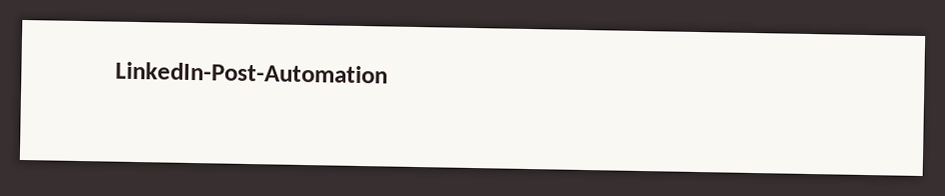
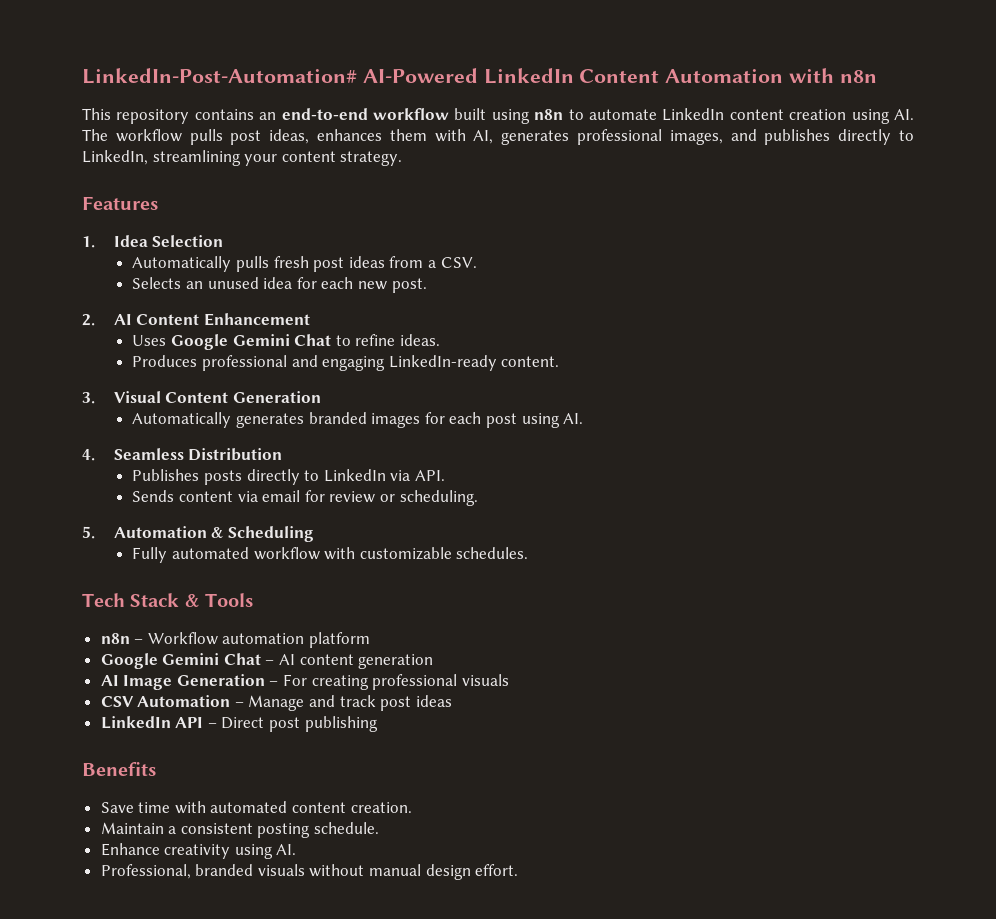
- LinkedIn-Post-Automation
+ LinkedIn-Post-Automation# AI-Powered LinkedIn Content Automation with n8n
+ This repository contains an end-to-end workflow built using n8n to automate LinkedIn content creation using AI. The workflow pulls post ideas, enhances them with AI, generates professional images, and publishes directly to LinkedIn, streamlining your content strategy.
+ Features
+ 1. Idea Selection
+ Automatically pulls fresh post ideas from a CSV.
+ Selects an unused idea for each new post.
+ 2. AI Content Enhancement
+ Uses Google Gemini Chat to refine ideas.
+ Produces professional and engaging LinkedIn-ready content.
+ 3. Visual Content Generation
+ Automatically generates branded images for each post using AI.
+ 4. Seamless Distribution
+ Publishes posts directly to LinkedIn via API.
+ Sends content via email for review or scheduling.
+ 5. Automation & Scheduling
+ Fully automated workflow with customizable schedules.
+ Tech Stack & Tools
+ n8n – Workflow automation platform
+ Google Gemini Chat – AI content generation
+ AI Image Generation – For creating professional visuals
+ CSV Automation – Manage and track post ideas
+ LinkedIn API – Direct post publishing
+ Benefits
+ Save time with automated content creation.
+ Maintain a consistent posting schedule.
+ Enhance creativity using AI.
+ Professional, branded visuals without manual design effort.

